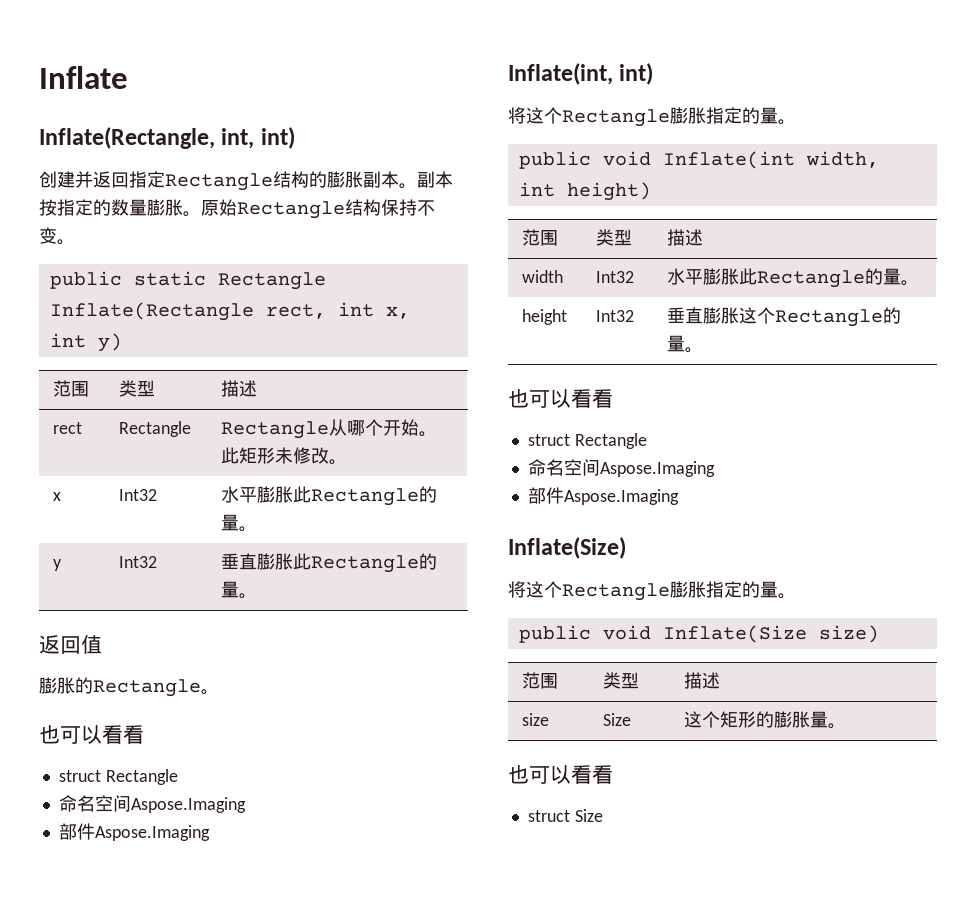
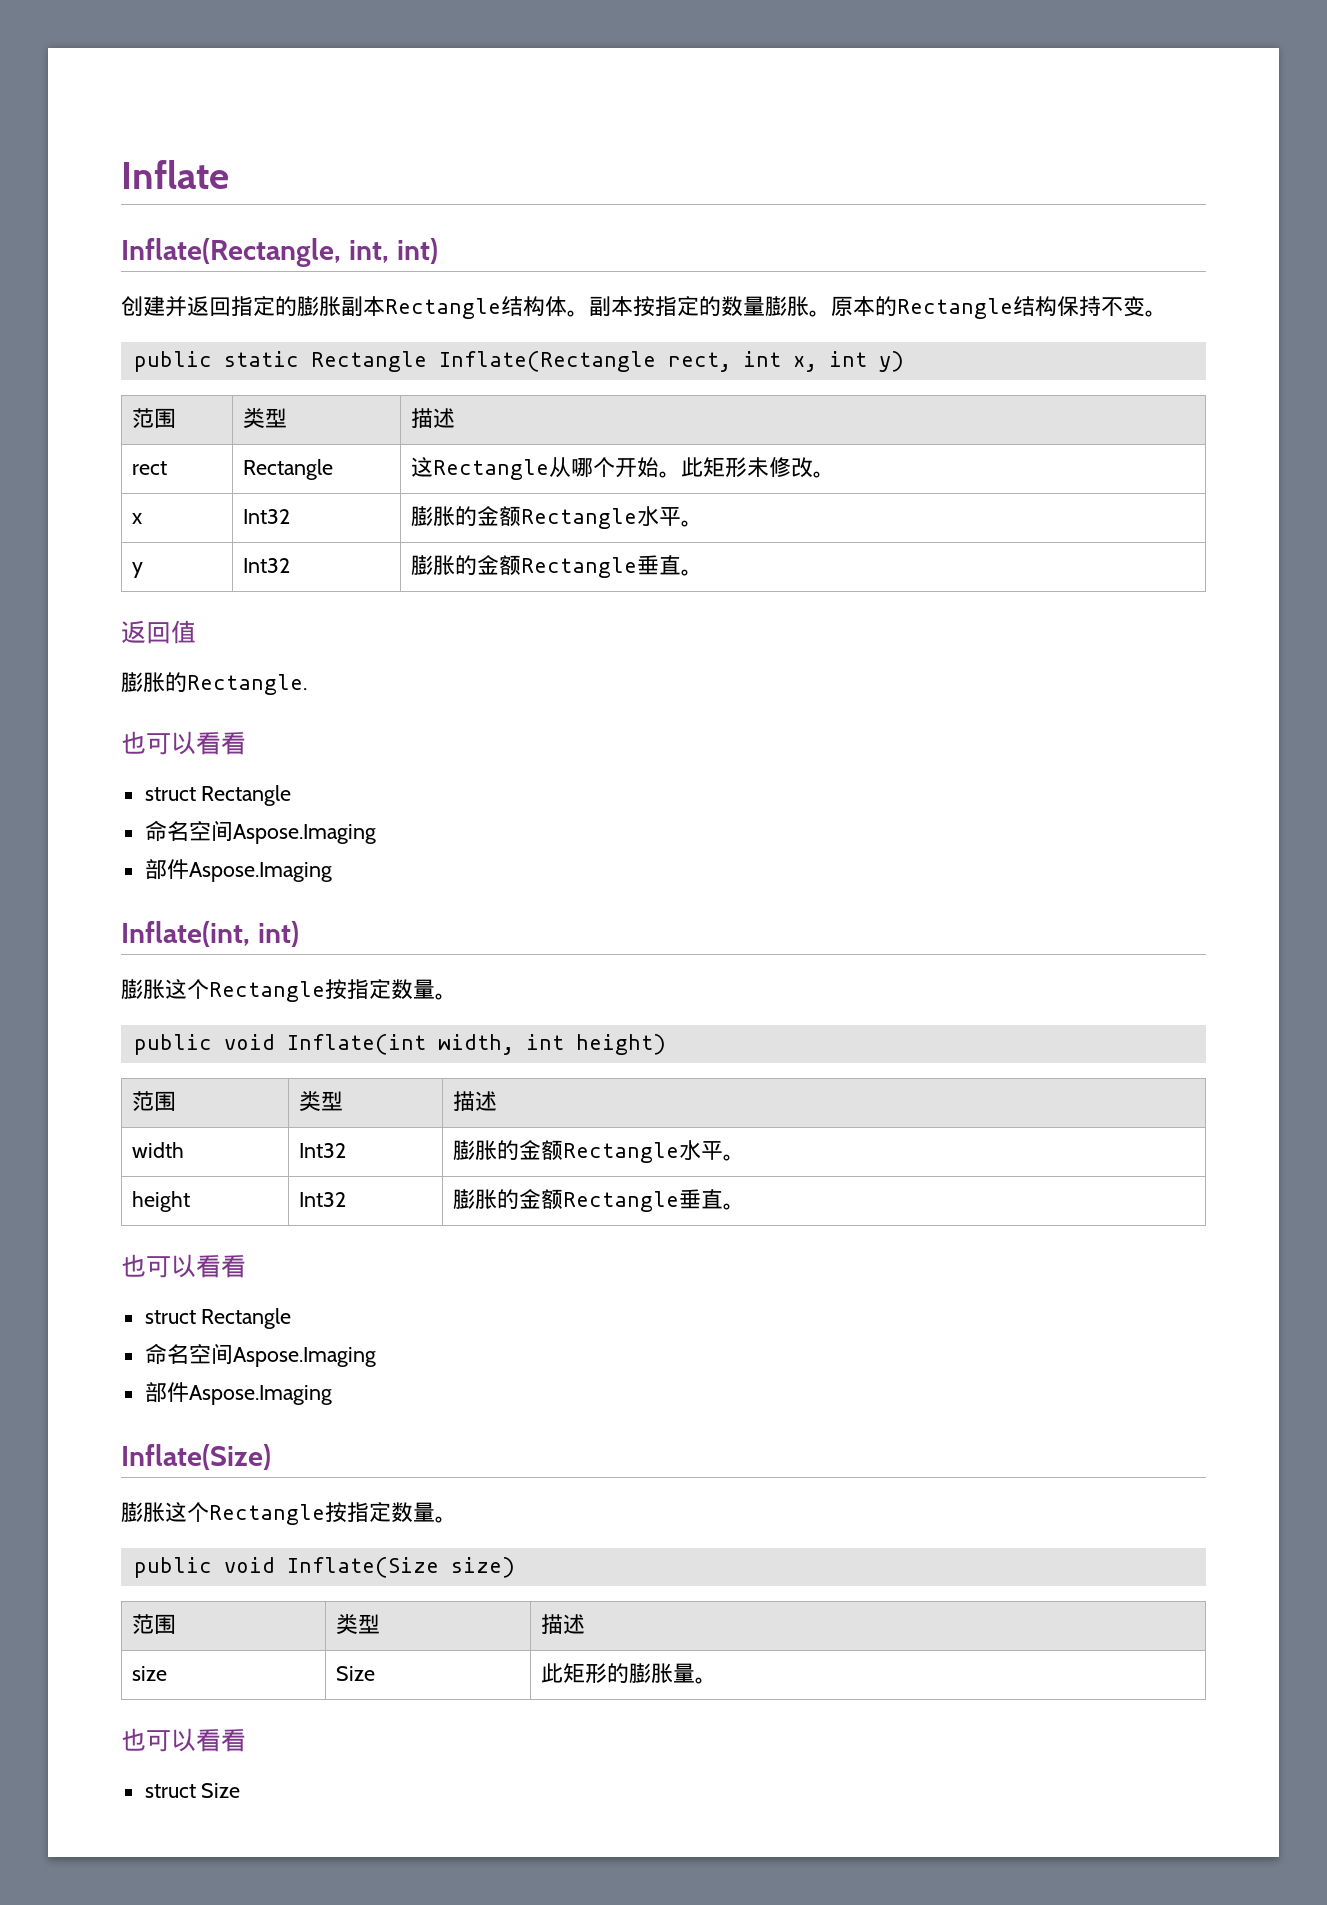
- 创建并返回指定Rectangle结构的膨胀副本。
+ 创建并返回指定的膨胀副本Rectangle结构体。
- 原始Rectangle结构保持不变。
+ 原本的Rectangle结构保持不变。
- rect | Rectangle | Rectangle从哪个开始。此矩形未修改。
+ rect | Rectangle | 这Rectangle从哪个开始。此矩形未修改。
- x | Int32 | 水平膨胀此Rectangle的量。
- y | Int32 | 垂直膨胀此Rectangle的量。
+ x | Int32 | 膨胀的金额Rectangle水平。
+ y | Int32 | 膨胀的金额Rectangle垂直。
- 膨胀的Rectangle。
+ 膨胀的Rectangle.
  Inflate(int, int)
- 将这个Rectangle膨胀指定的量。
+ 膨胀这个Rectangle按指定数量。
- width | Int32 | 水平膨胀此Rectangle的量。
- height | Int32 | 垂直膨胀这个Rectangle的量。
+ width | Int32 | 膨胀的金额Rectangle水平。
+ height | Int32 | 膨胀的金额Rectangle垂直。
  Inflate(Size)
- 将这个Rectangle膨胀指定的量。
+ 膨胀这个Rectangle按指定数量。
- size | Size | 这个矩形的膨胀量。
+ size | Size | 此矩形的膨胀量。

